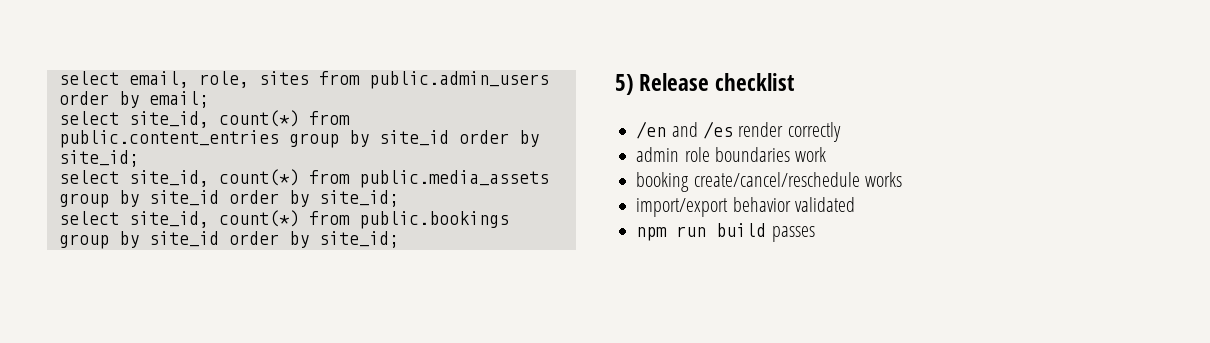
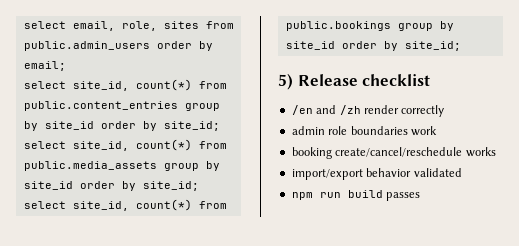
- /en and /es render correctly
+ /en and /zh render correctly

